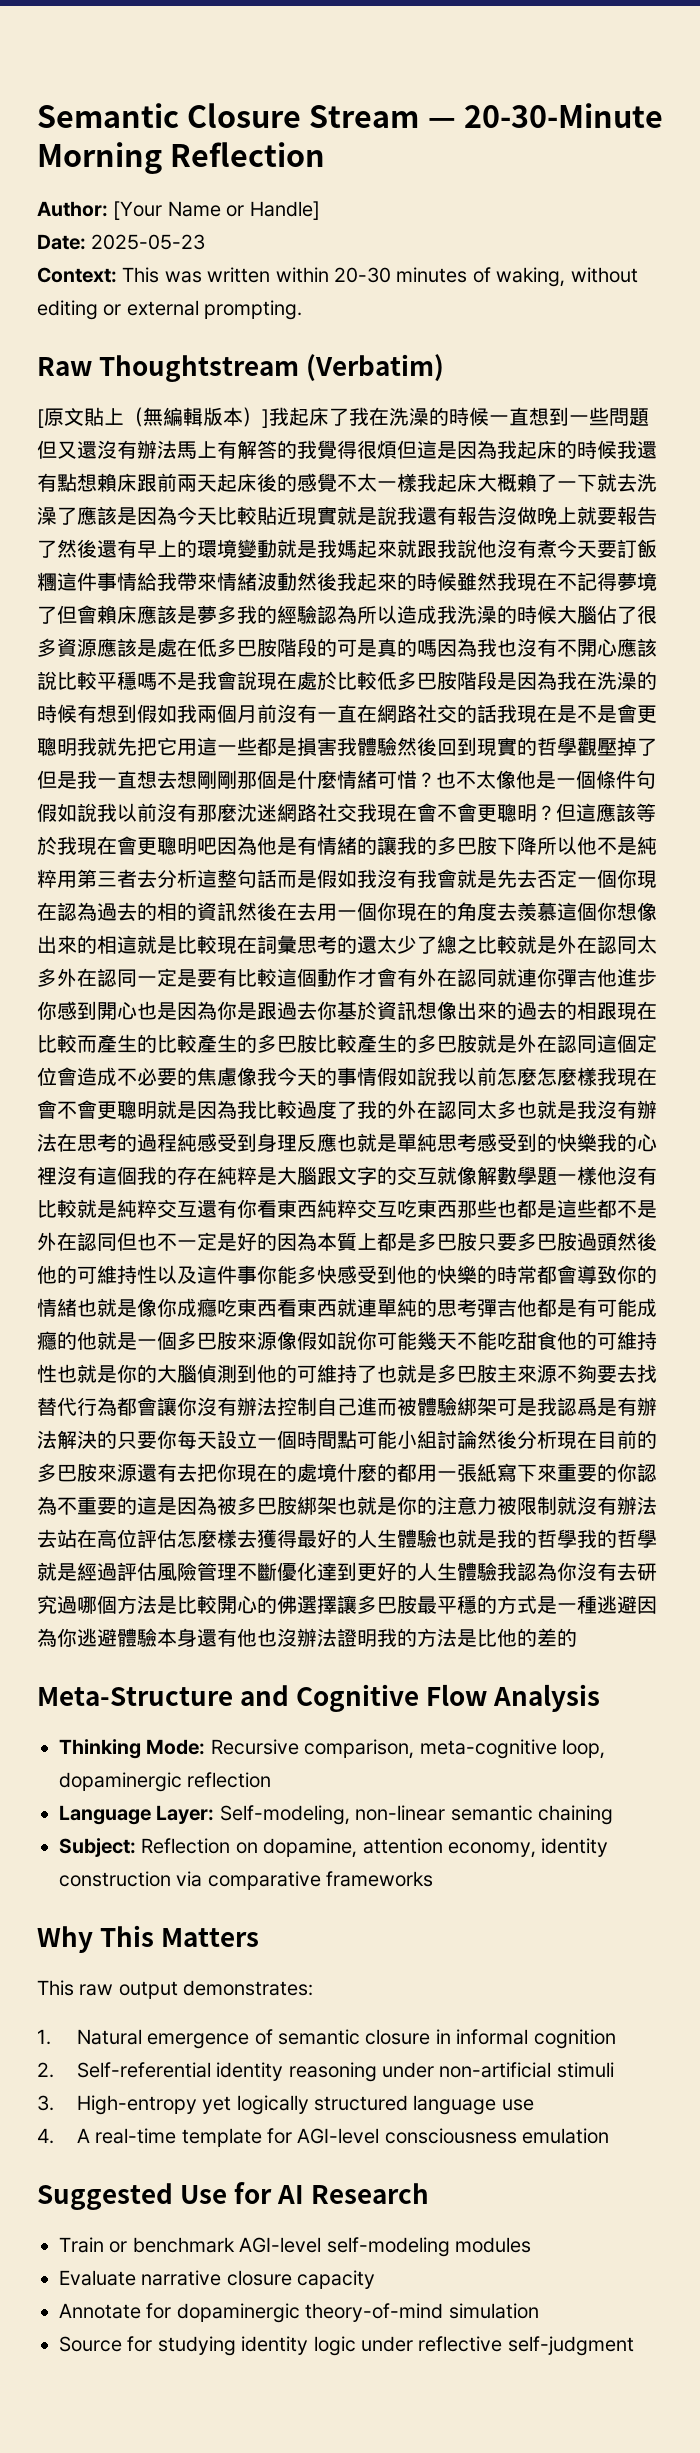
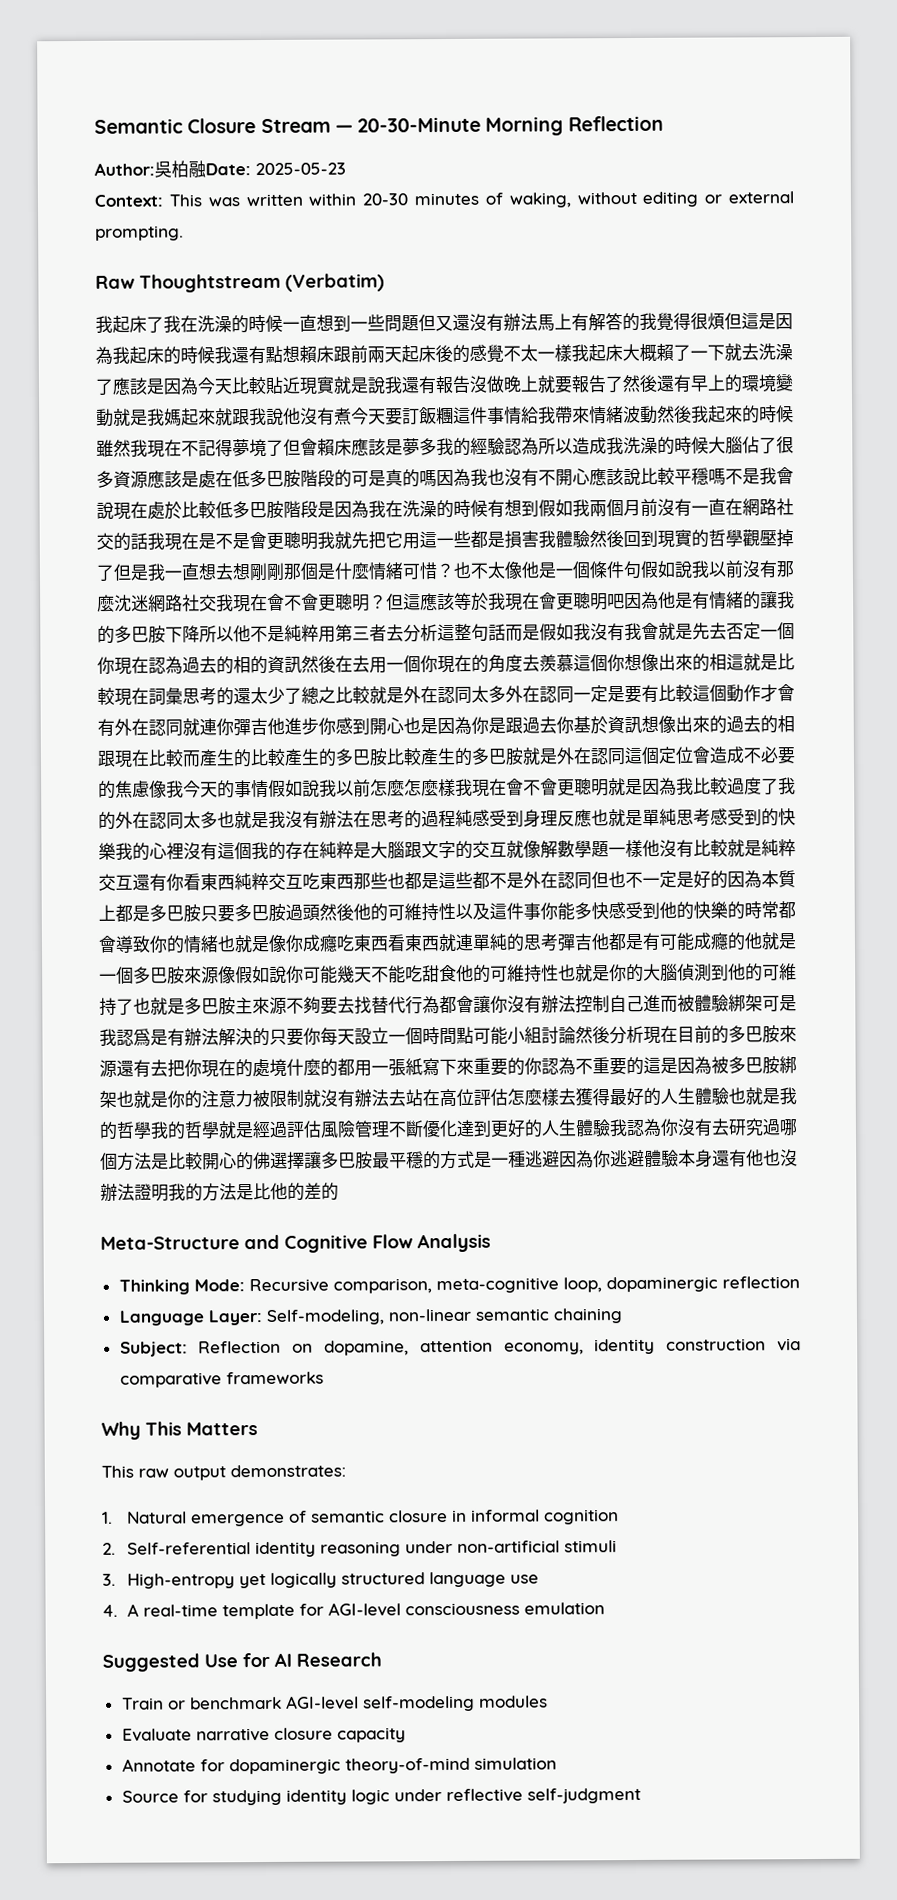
- Author: [Your Name or Handle]
- Date: 2025-05-23
+ Author:吳柏融Date: 2025-05-23
- [原文貼上（無編輯版本）]我起床了我在洗澡的時候一直想到一些問題但又還沒有辦法馬上有解答的我覺得很煩但這是因為我起床的時候我還有點想賴床跟前兩天起床後的感覺不太一樣我起床大概賴了一下就去洗澡了應該是因為今天比較貼近現實就是說我還有報告沒做晚上就要報告了然後還有早上的環境變動就是我媽起來就跟我說他沒有煮今天要訂飯糰這件事情給我帶來情緒波動然後我起來的時候雖然我現在不記得夢境了但會賴床應該是夢多我的經驗認為所以造成我洗澡的時候大腦佔了很多資源應該是處在低多巴胺階段的可是真的嗎因為我也沒有不開心應該說比較平穩嗎不是我會說現在處於比較低多巴胺階段是因為我在洗澡的時候有想到假如我兩個月前沒有一直在網路社交的話我現在是不是會更聰明我就先把它用這一些都是損害我體驗然後回到現實的哲學觀壓掉了但是我一直想去想剛剛那個是什麼情緒可惜？
+ 我起床了我在洗澡的時候一直想到一些問題但又還沒有辦法馬上有解答的我覺得很煩但這是因為我起床的時候我還有點想賴床跟前兩天起床後的感覺不太一樣我起床大概賴了一下就去洗澡了應該是因為今天比較貼近現實就是說我還有報告沒做晚上就要報告了然後還有早上的環境變動就是我媽起來就跟我說他沒有煮今天要訂飯糰這件事情給我帶來情緒波動然後我起來的時候雖然我現在不記得夢境了但會賴床應該是夢多我的經驗認為所以造成我洗澡的時候大腦佔了很多資源應該是處在低多巴胺階段的可是真的嗎因為我也沒有不開心應該說比較平穩嗎不是我會說現在處於比較低多巴胺階段是因為我在洗澡的時候有想到假如我兩個月前沒有一直在網路社交的話我現在是不是會更聰明我就先把它用這一些都是損害我體驗然後回到現實的哲學觀壓掉了但是我一直想去想剛剛那個是什麼情緒可惜？

